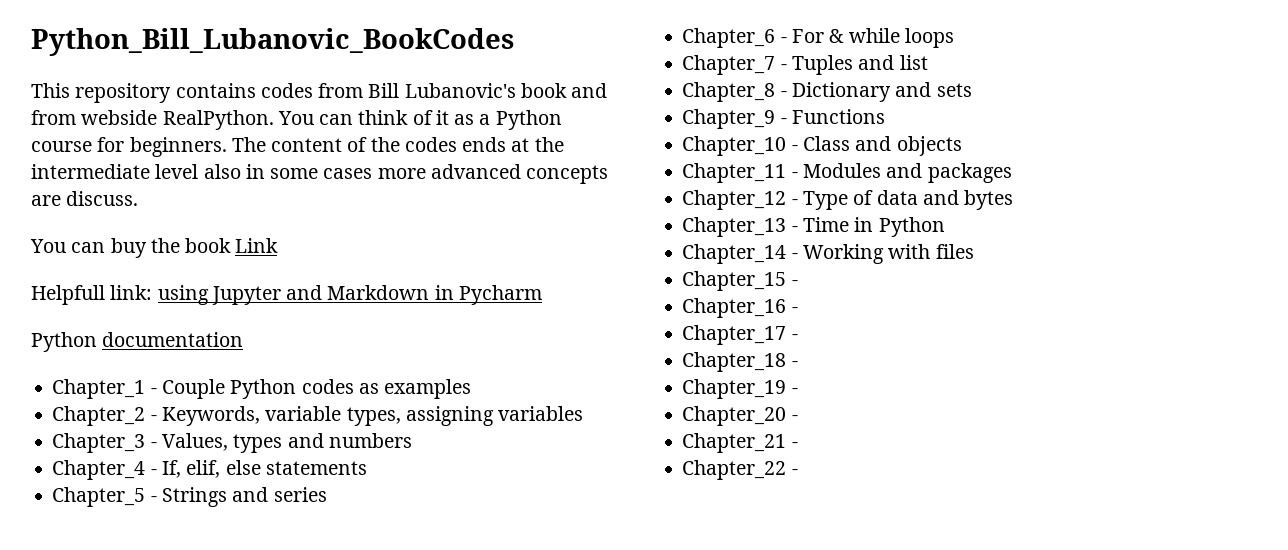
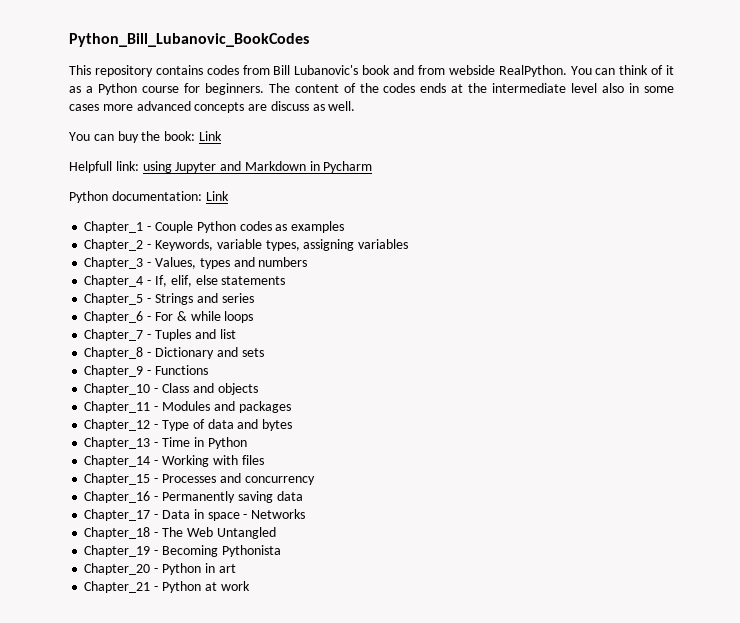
- The content of the codes ends at the intermediate level also in some cases more advanced concepts are discuss.
+ The content of the codes ends at the intermediate level also in some cases more advanced concepts are discuss as well.
- You can buy the book Link
+ You can buy the book: Link
- Python documentation
+ Python documentation: Link
- Chapter_15 -
+ Chapter_15 - Processes and concurrency
- Chapter_16 -
+ Chapter_16 - Permanently saving data
- Chapter_17 -
+ Chapter_17 - Data in space - Networks
- Chapter_18 -
+ Chapter_18 - The Web Untangled
- Chapter_19 -
+ Chapter_19 - Becoming Pythonista
- Chapter_20 -
+ Chapter_20 - Python in art
- Chapter_21 -
- Chapter_22 -
+ Chapter_21 - Python at work

